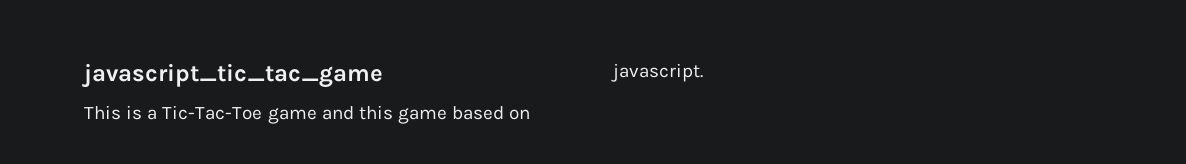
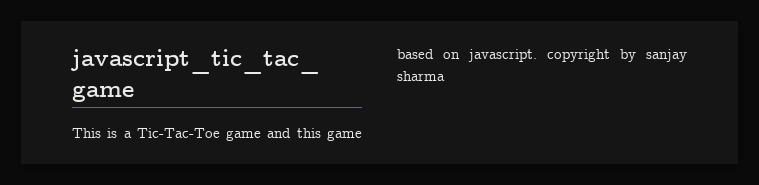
- This is a Tic-Tac-Toe game and this game based on javascript.
+ This is a Tic-Tac-Toe game and this game based on javascript. copyright by sanjay sharma

